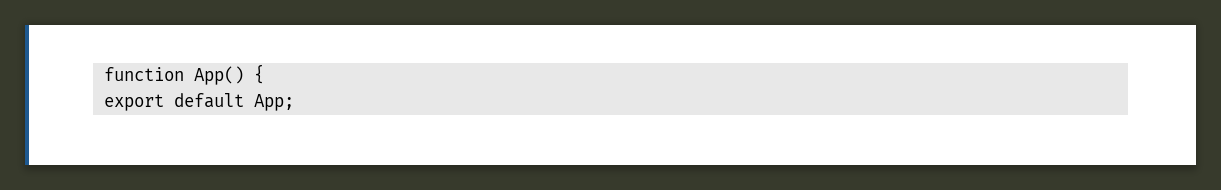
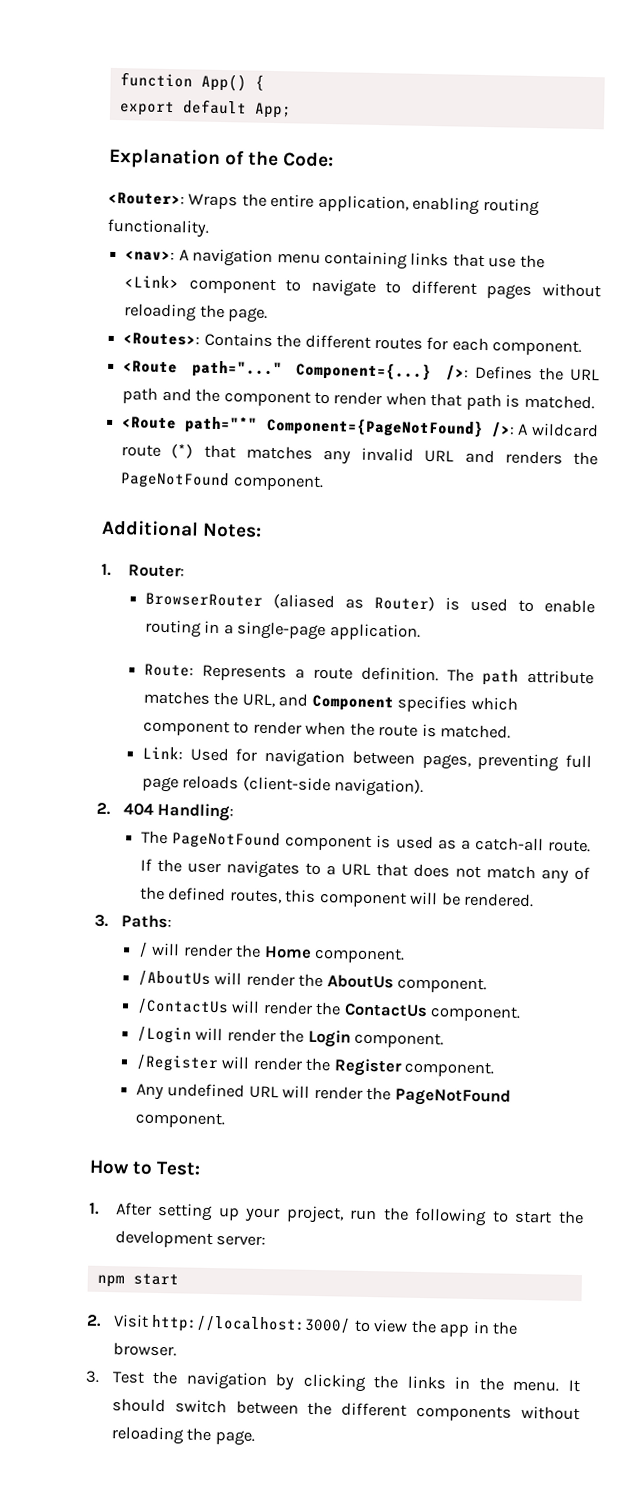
+ Explanation of the Code:
+ <Router>: Wraps the entire application, enabling routing functionality.
+ <nav>: A navigation menu containing links that use the <Link> component to navigate to different pages without reloading the page.
+ <Routes>: Contains the different routes for each component.
+ <Route path="..." Component={...} />: Defines the URL path and the component to render when that path is matched.
+ <Route path="*" Component={PageNotFound} />: A wildcard route (*) that matches any invalid URL and renders the PageNotFound component.
+ Additional Notes:
+ 1. Router:
+ BrowserRouter (aliased as Router) is used to enable routing in a single-page application.
+ Route: Represents a route definition. The path attribute matches the URL, and Component specifies which component to render when the route is matched.
+ Link: Used for navigation between pages, preventing full page reloads (client-side navigation).
+ 2. 404 Handling:
+ The PageNotFound component is used as a catch-all route. If the user navigates to a URL that does not match any of the defined routes, this component will be rendered.
+ 3. Paths:
+ / will render the Home component.
+ /AboutUs will render the AboutUs component.
+ /ContactUs will render the ContactUs component.
+ /Login will render the Login component.
+ /Register will render the Register component.
+ Any undefined URL will render the PageNotFound component.
+ How to Test:
+ 1. After setting up your project, run the following to start the development server:
+ npm start
+ 2. Visit http://localhost:3000/ to view the app in the browser.
+ 3. Test the navigation by clicking the links in the menu. It should switch between the different components without reloading the page.

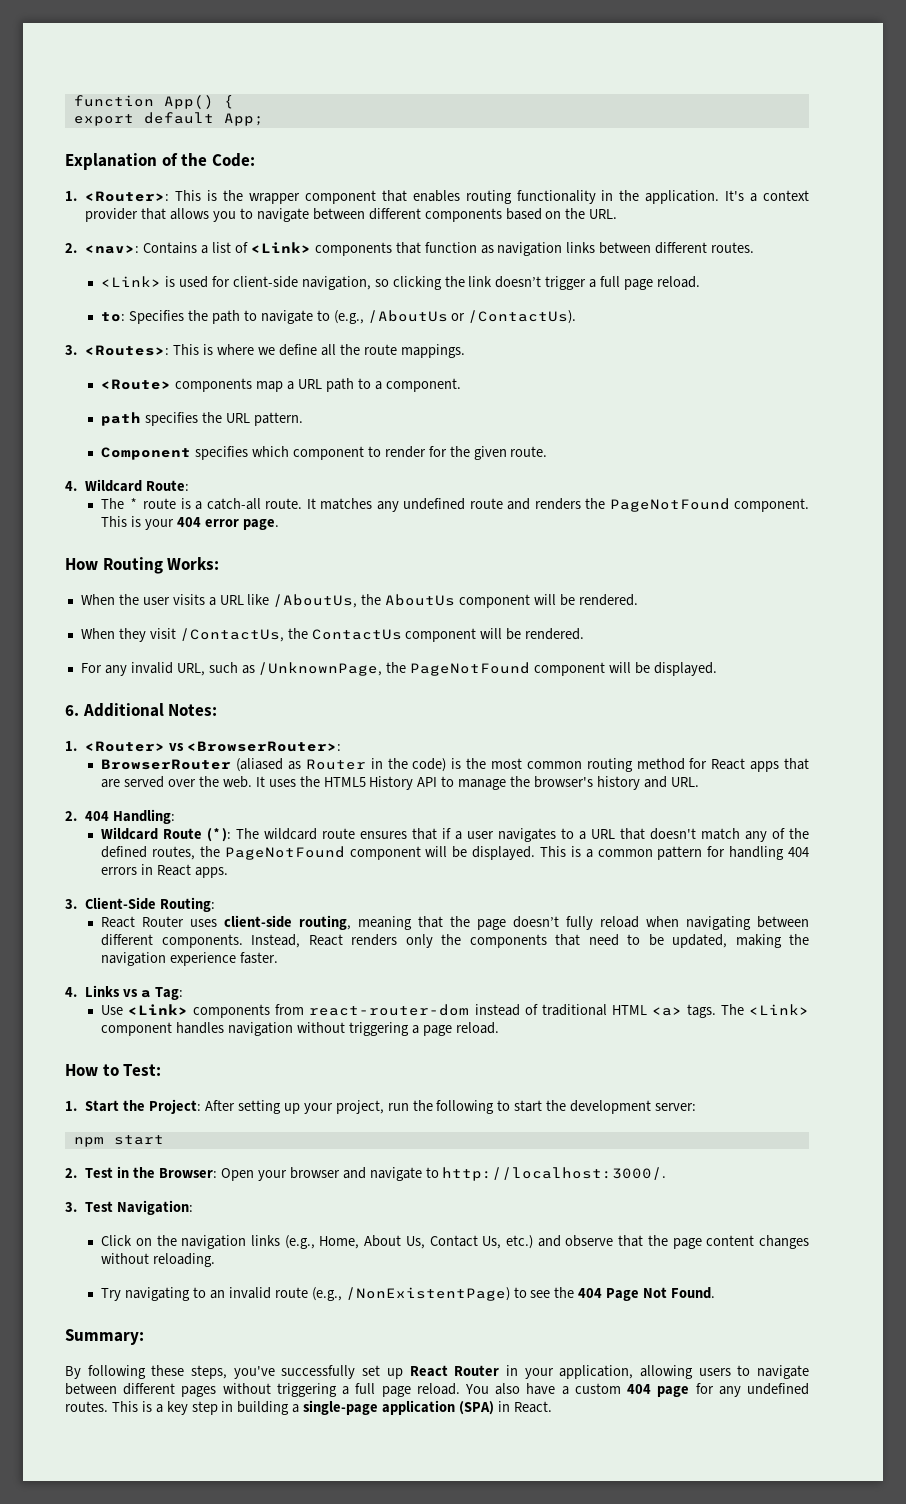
- <Router>: Wraps the entire application, enabling routing functionality.
- <nav>: A navigation menu containing links that use the <Link> component to navigate to different pages without reloading the page.
- <Routes>: Contains the different routes for each component.
- <Route path="..." Component={...} />: Defines the URL path and the component to render when that path is matched.
- <Route path="*" Component={PageNotFound} />: A wildcard route (*) that matches any invalid URL and renders the PageNotFound component.
- Additional Notes:
- 1. Router:
- BrowserRouter (aliased as Router) is used to enable routing in a single-page application.
- Route: Represents a route definition. The path attribute matches the URL, and Component specifies which component to render when the route is matched.
- Link: Used for navigation between pages, preventing full page reloads (client-side navigation).
+ 1. <Router>: This is the wrapper component that enables routing functionality in the application. It's a context provider that allows you to navigate between different components based on the URL.
+ 2. <nav>: Contains a list of <Link> components that function as navigation links between different routes.
+ <Link> is used for client-side navigation, so clicking the link doesn’t trigger a full page reload.
+ to: Specifies the path to navigate to (e.g., /AboutUs or /ContactUs).
+ 3. <Routes>: This is where we define all the route mappings.
+ <Route> components map a URL path to a component.
+ path specifies the URL pattern.
+ Component specifies which component to render for the given route.
+ 4. Wildcard Route:
+ The * route is a catch-all route. It matches any undefined route and renders the PageNotFound component. This is your 404 error page.
+ How Routing Works:
+ When the user visits a URL like /AboutUs, the AboutUs component will be rendered.
+ When they visit /ContactUs, the ContactUs component will be rendered.
+ For any invalid URL, such as /UnknownPage, the PageNotFound component will be displayed.
+ 6. Additional Notes:
+ 1. <Router> vs <BrowserRouter>:
+ BrowserRouter (aliased as Router in the code) is the most common routing method for React apps that are served over the web. It uses the HTML5 History API to manage the browser's history and URL.
  2. 404 Handling:
- The PageNotFound component is used as a catch-all route. If the user navigates to a URL that does not match any of the defined routes, this component will be rendered.
- 3. Paths:
- / will render the Home component.
- /AboutUs will render the AboutUs component.
- /ContactUs will render the ContactUs component.
- /Login will render the Login component.
- /Register will render the Register component.
- Any undefined URL will render the PageNotFound component.
+ Wildcard Route (*): The wildcard route ensures that if a user navigates to a URL that doesn't match any of the defined routes, the PageNotFound component will be displayed. This is a common pattern for handling 404 errors in React apps.
+ 3. Client-Side Routing:
+ React Router uses client-side routing, meaning that the page doesn’t fully reload when navigating between different components. Instead, React renders only the components that need to be updated, making the navigation experience faster.
+ 4. Links vs a Tag:
+ Use <Link> components from react-router-dom instead of traditional HTML <a> tags. The <Link> component handles navigation without triggering a page reload.
- 1. After setting up your project, run the following to start the development server:
+ 1. Start the Project: After setting up your project, run the following to start the development server:
- 2. Visit http://localhost:3000/ to view the app in the browser.
- 3. Test the navigation by clicking the links in the menu. It should switch between the different components without reloading the page.
+ 2. Test in the Browser: Open your browser and navigate to http://localhost:3000/.
+ 3. Test Navigation:
+ Click on the navigation links (e.g., Home, About Us, Contact Us, etc.) and observe that the page content changes without reloading.
+ Try navigating to an invalid route (e.g., /NonExistentPage) to see the 404 Page Not Found.
+ Summary:
+ By following these steps, you've successfully set up React Router in your application, allowing users to navigate between different pages without triggering a full page reload. You also have a custom 404 page for any undefined routes. This is a key step in building a single-page application (SPA) in React.

